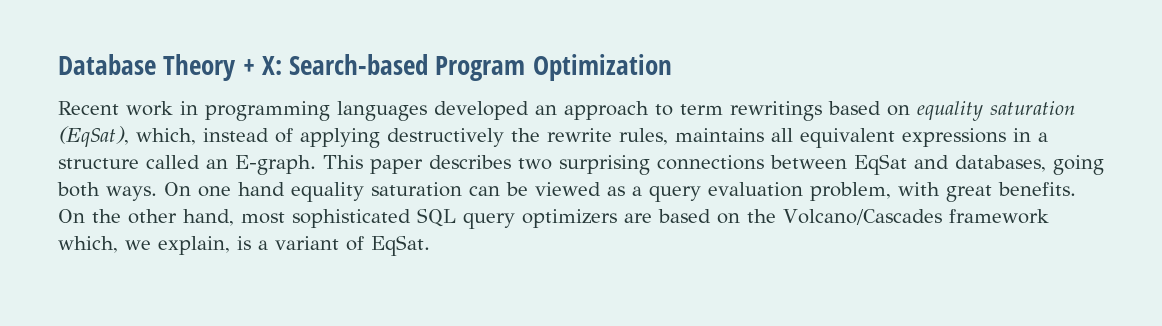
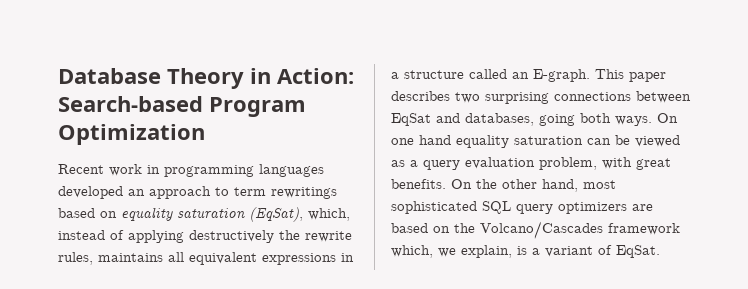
- Database Theory + X: Search-based Program Optimization
+ Database Theory in Action: Search-based Program Optimization

